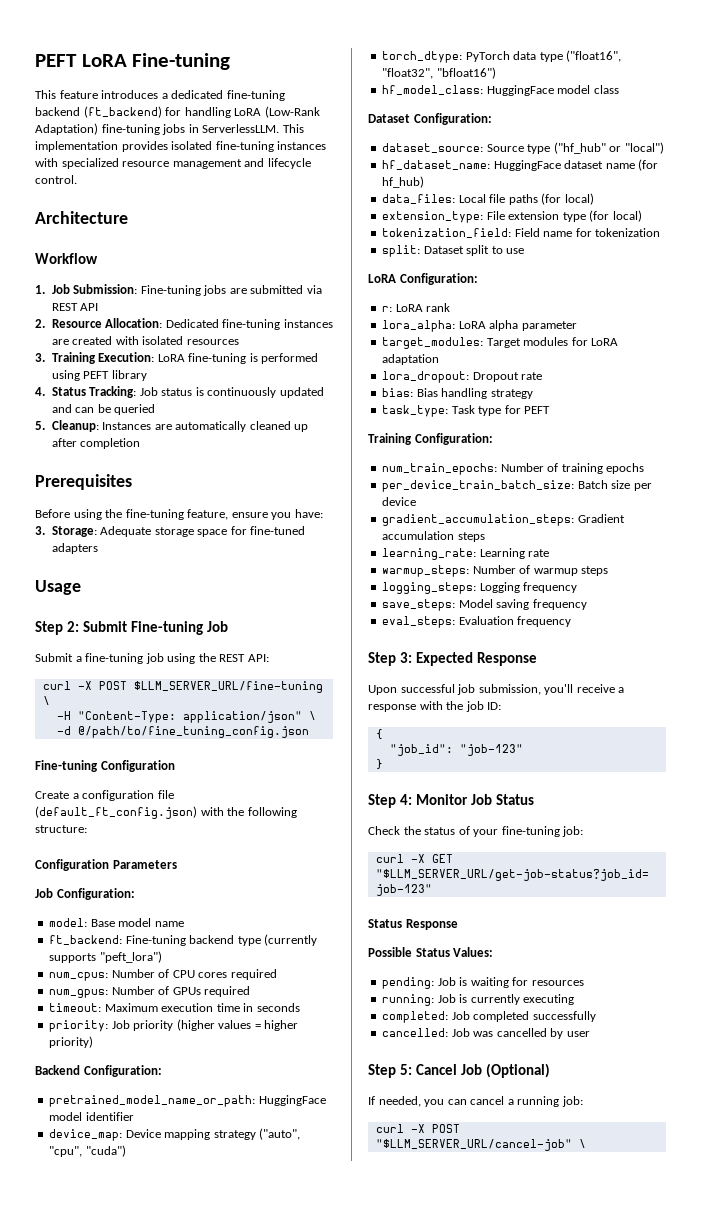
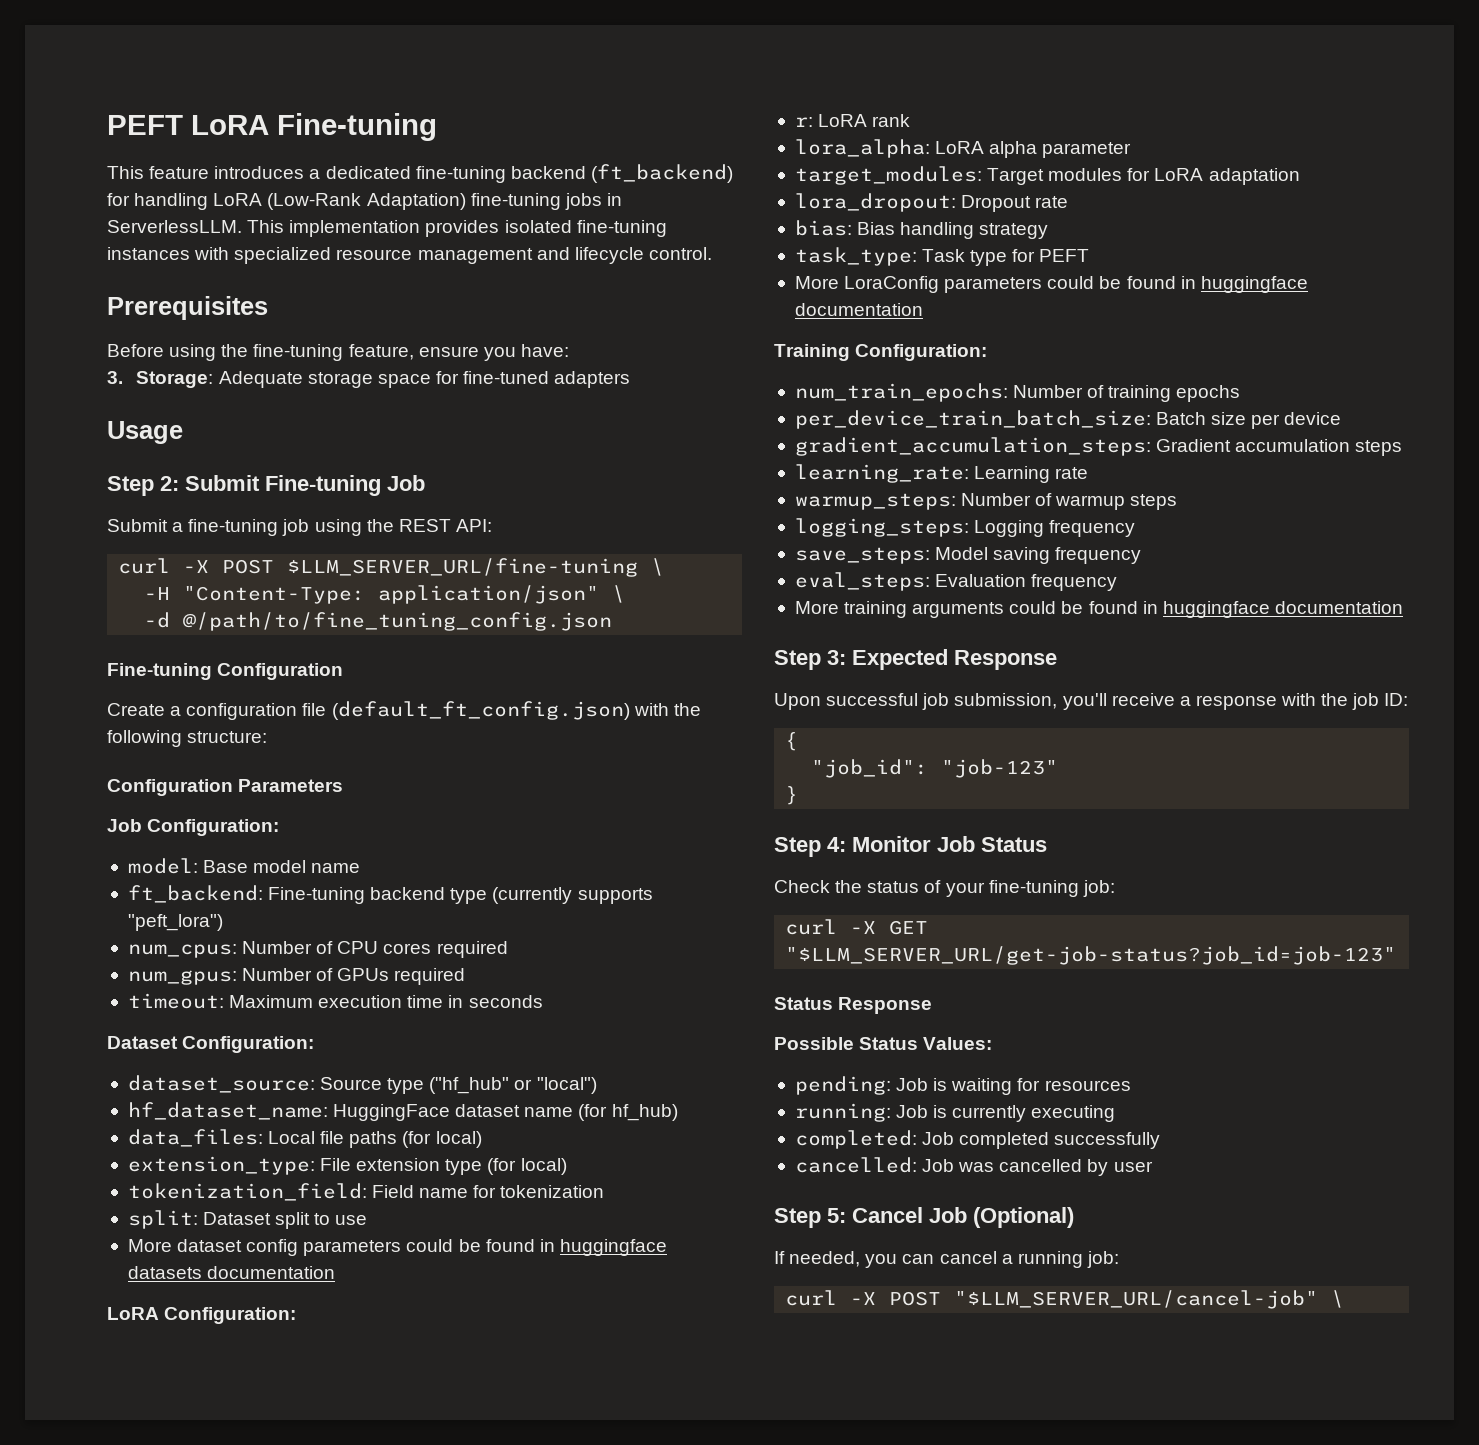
- Architecture
- Workflow
- 1. Job Submission: Fine-tuning jobs are submitted via REST API
- 2. Resource Allocation: Dedicated fine-tuning instances are created with isolated resources
- 3. Training Execution: LoRA fine-tuning is performed using PEFT library
- 4. Status Tracking: Job status is continuously updated and can be queried
- 5. Cleanup: Instances are automatically cleaned up after completion
- priority: Job priority (higher values = higher priority)
- Backend Configuration:
- pretrained_model_name_or_path: HuggingFace model identifier
- device_map: Device mapping strategy ("auto", "cpu", "cuda")
- torch_dtype: PyTorch data type ("float16", "float32", "bfloat16")
- hf_model_class: HuggingFace model class
+ More dataset config parameters could be found in huggingface datasets documentation
+ More LoraConfig parameters could be found in huggingface documentation
+ More training arguments could be found in huggingface documentation

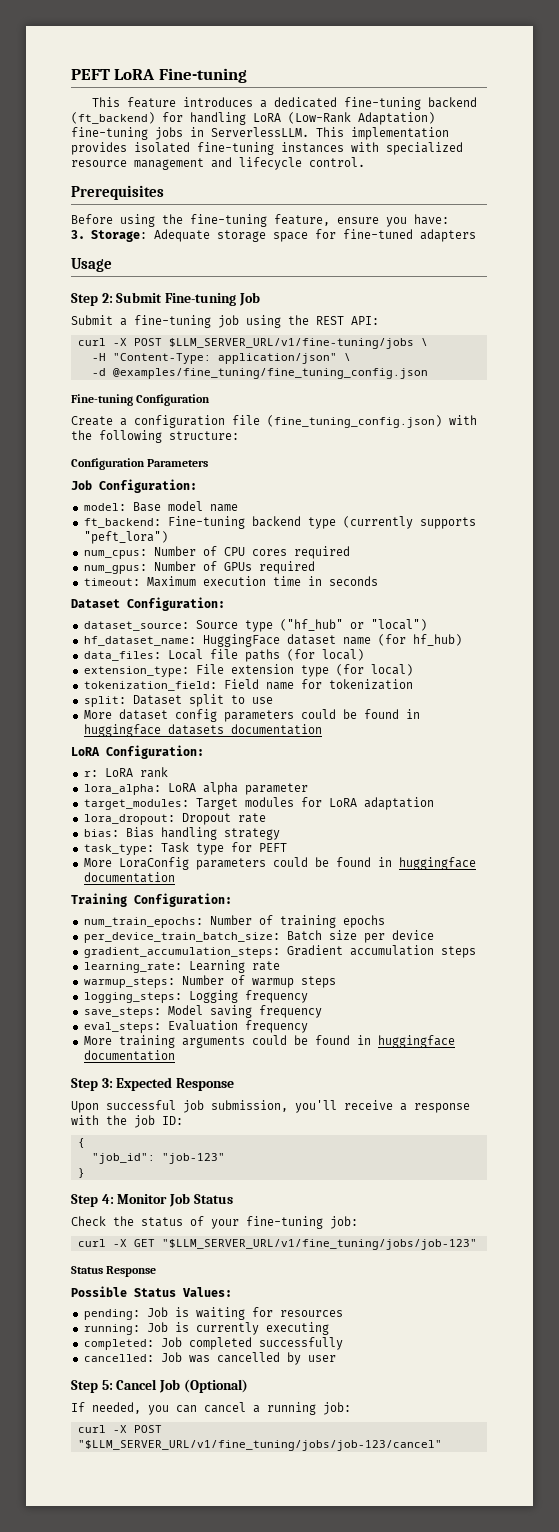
- curl -X POST $LLM_SERVER_URL/fine-tuning \
+ curl -X POST $LLM_SERVER_URL/v1/fine-tuning/jobs \
- -d @/path/to/fine_tuning_config.json
+ -d @examples/fine_tuning/fine_tuning_config.json
- Create a configuration file (default_ft_config.json) with the following structure:
+ Create a configuration file (fine_tuning_config.json) with the following structure:
- curl -X GET "$LLM_SERVER_URL/get-job-status?job_id=job-123"
+ curl -X GET "$LLM_SERVER_URL/v1/fine_tuning/jobs/job-123"
- curl -X POST "$LLM_SERVER_URL/cancel-job" \
+ curl -X POST "$LLM_SERVER_URL/v1/fine_tuning/jobs/job-123/cancel"

